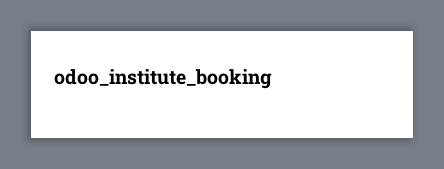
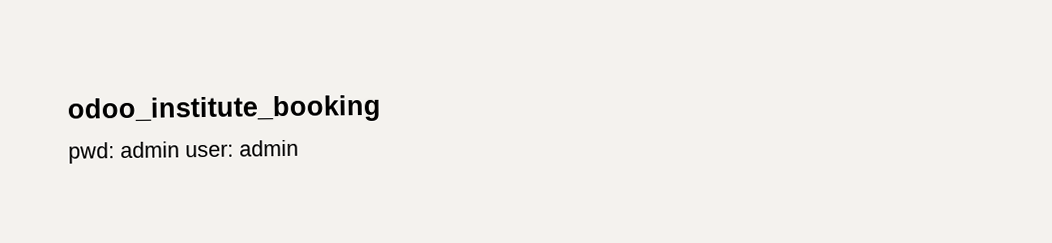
+ pwd: admin user: admin

